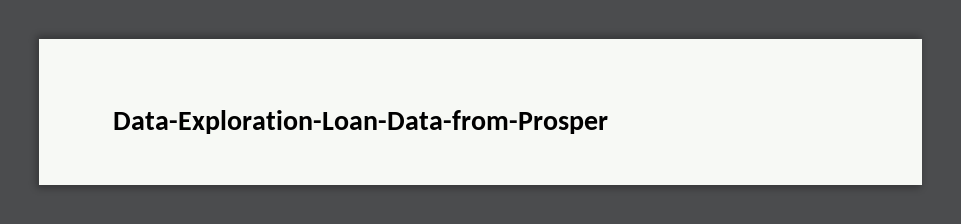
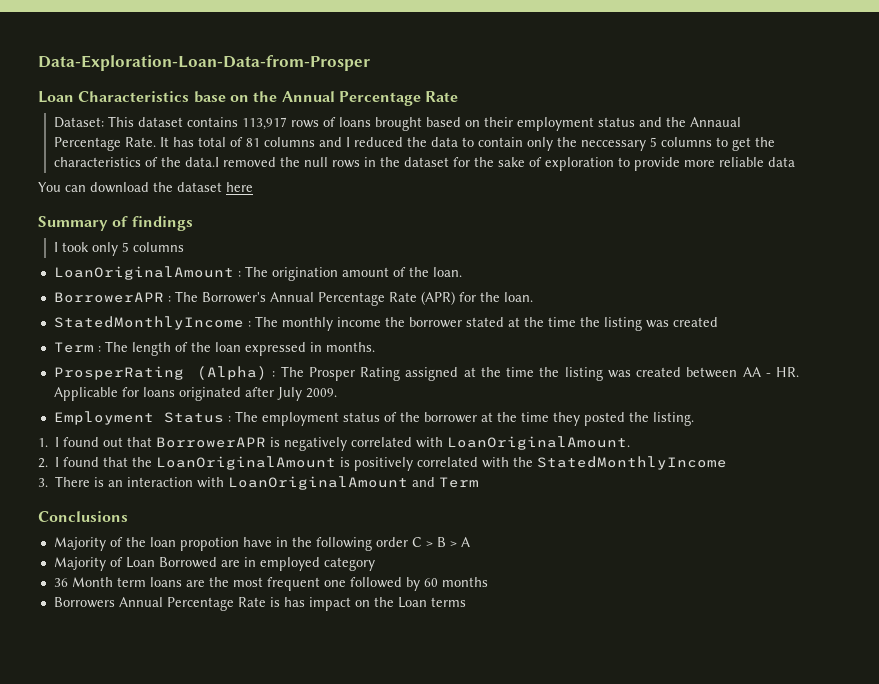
+ Loan Characteristics base on the Annual Percentage Rate
+ Dataset: This dataset contains 113,917 rows of loans brought based on their employment status and the Annaual Percentage Rate. It has total of 81 columns and I reduced the data to contain only the neccessary 5 columns to get the characteristics of the data.I removed the null rows in the dataset for the sake of exploration to provide more reliable data
+ You can download the dataset here
+ Summary of findings
+ I took only 5 columns
+ LoanOriginalAmount : The origination amount of the loan.
+ BorrowerAPR : The Borrower's Annual Percentage Rate (APR) for the loan.
+ StatedMonthlyIncome : The monthly income the borrower stated at the time the listing was created
+ Term : The length of the loan expressed in months.
+ ProsperRating (Alpha) : The Prosper Rating assigned at the time the listing was created between AA - HR. Applicable for loans originated after July 2009.
+ Employment Status : The employment status of the borrower at the time they posted the listing.
+ 1. I found out that BorrowerAPR is negatively correlated with LoanOriginalAmount.
+ 2. I found that the LoanOriginalAmount is positively correlated with the StatedMonthlyIncome
+ 3. There is an interaction with LoanOriginalAmount and Term
+ Conclusions
+ Majority of the loan propotion have in the following order C > B > A
+ Majority of Loan Borrowed are in employed category
+ 36 Month term loans are the most frequent one followed by 60 months
+ Borrowers Annual Percentage Rate is has impact on the Loan terms

